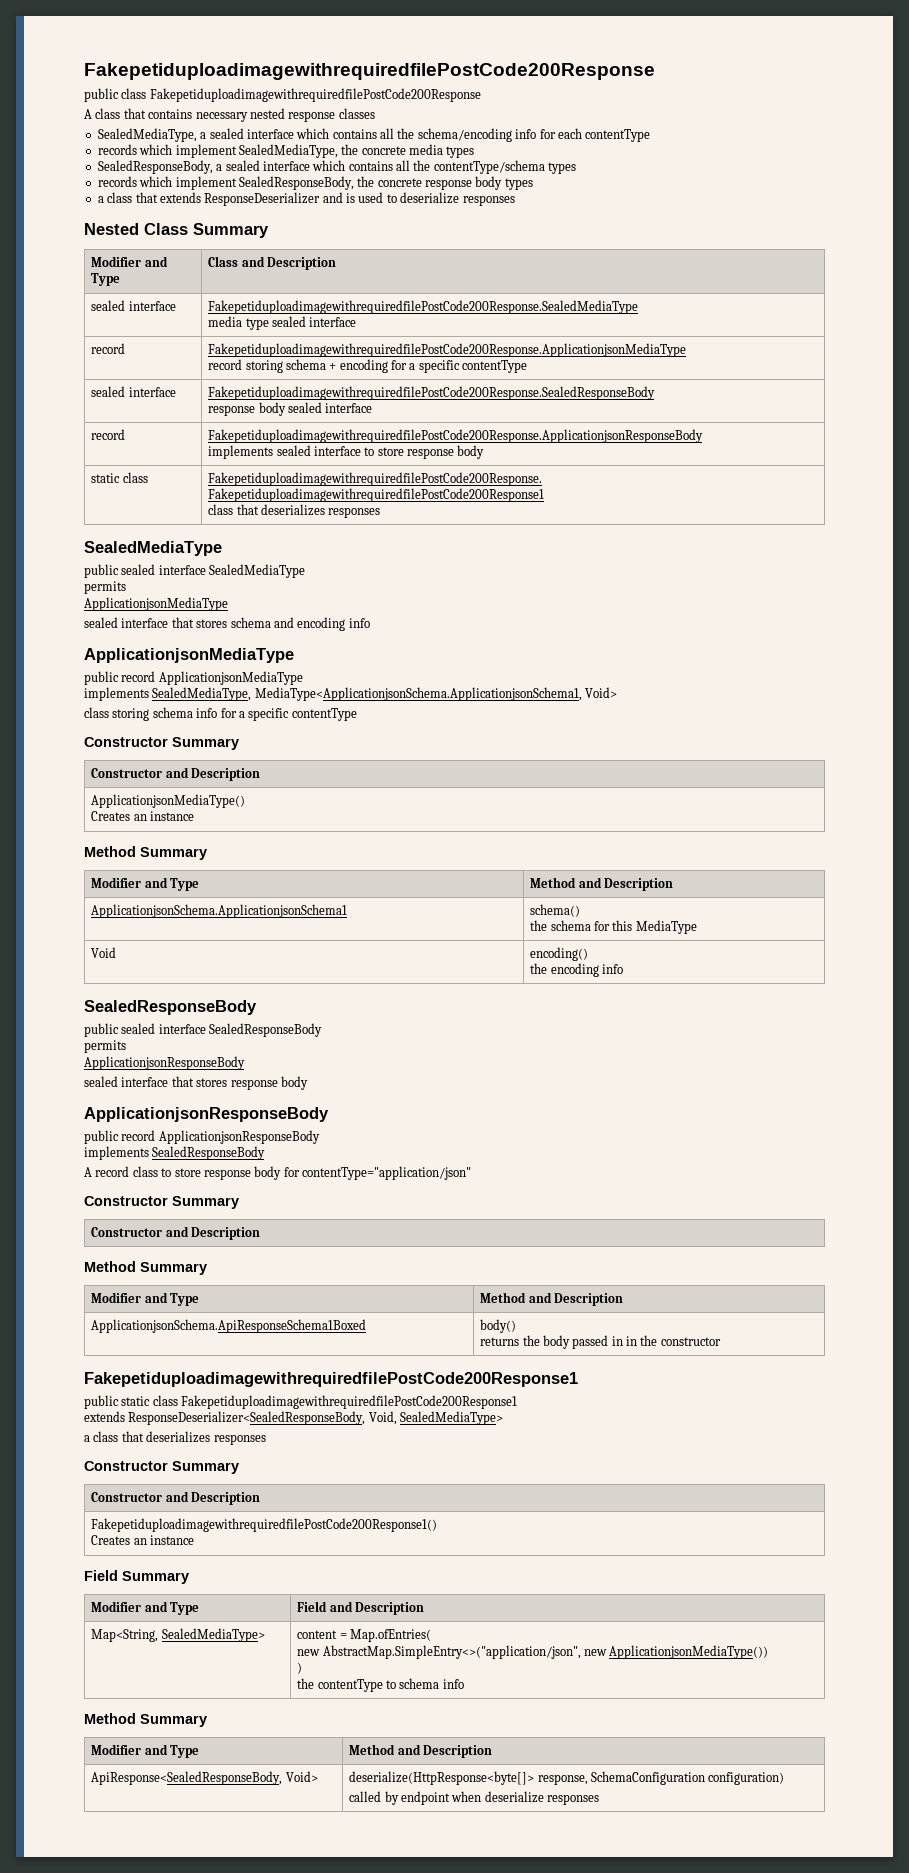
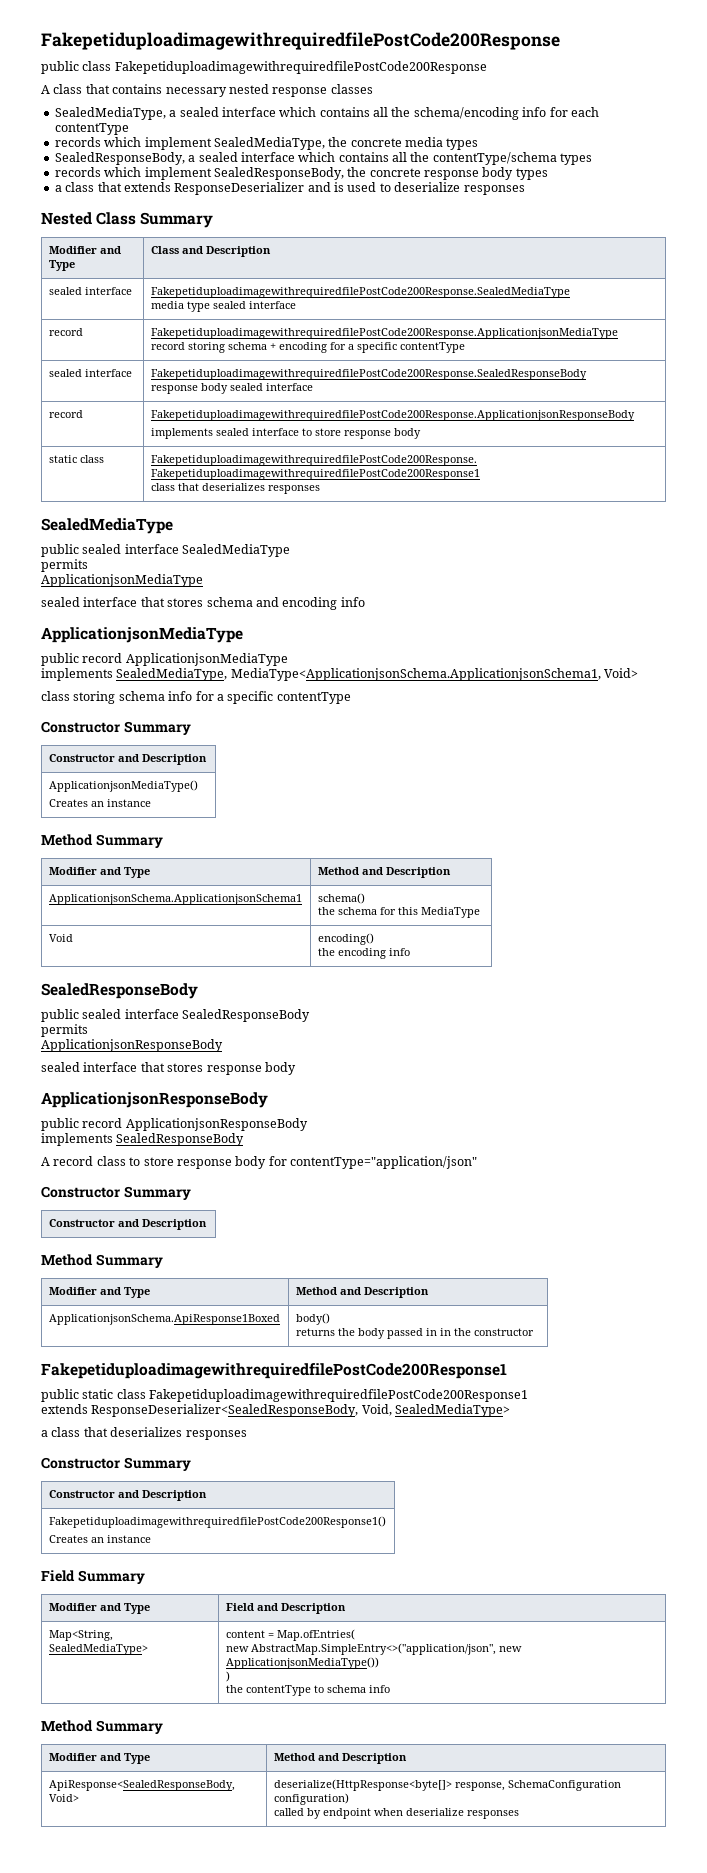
- ApplicationjsonSchema.ApiResponseSchema1Boxed | body()
+ ApplicationjsonSchema.ApiResponse1Boxed | body()

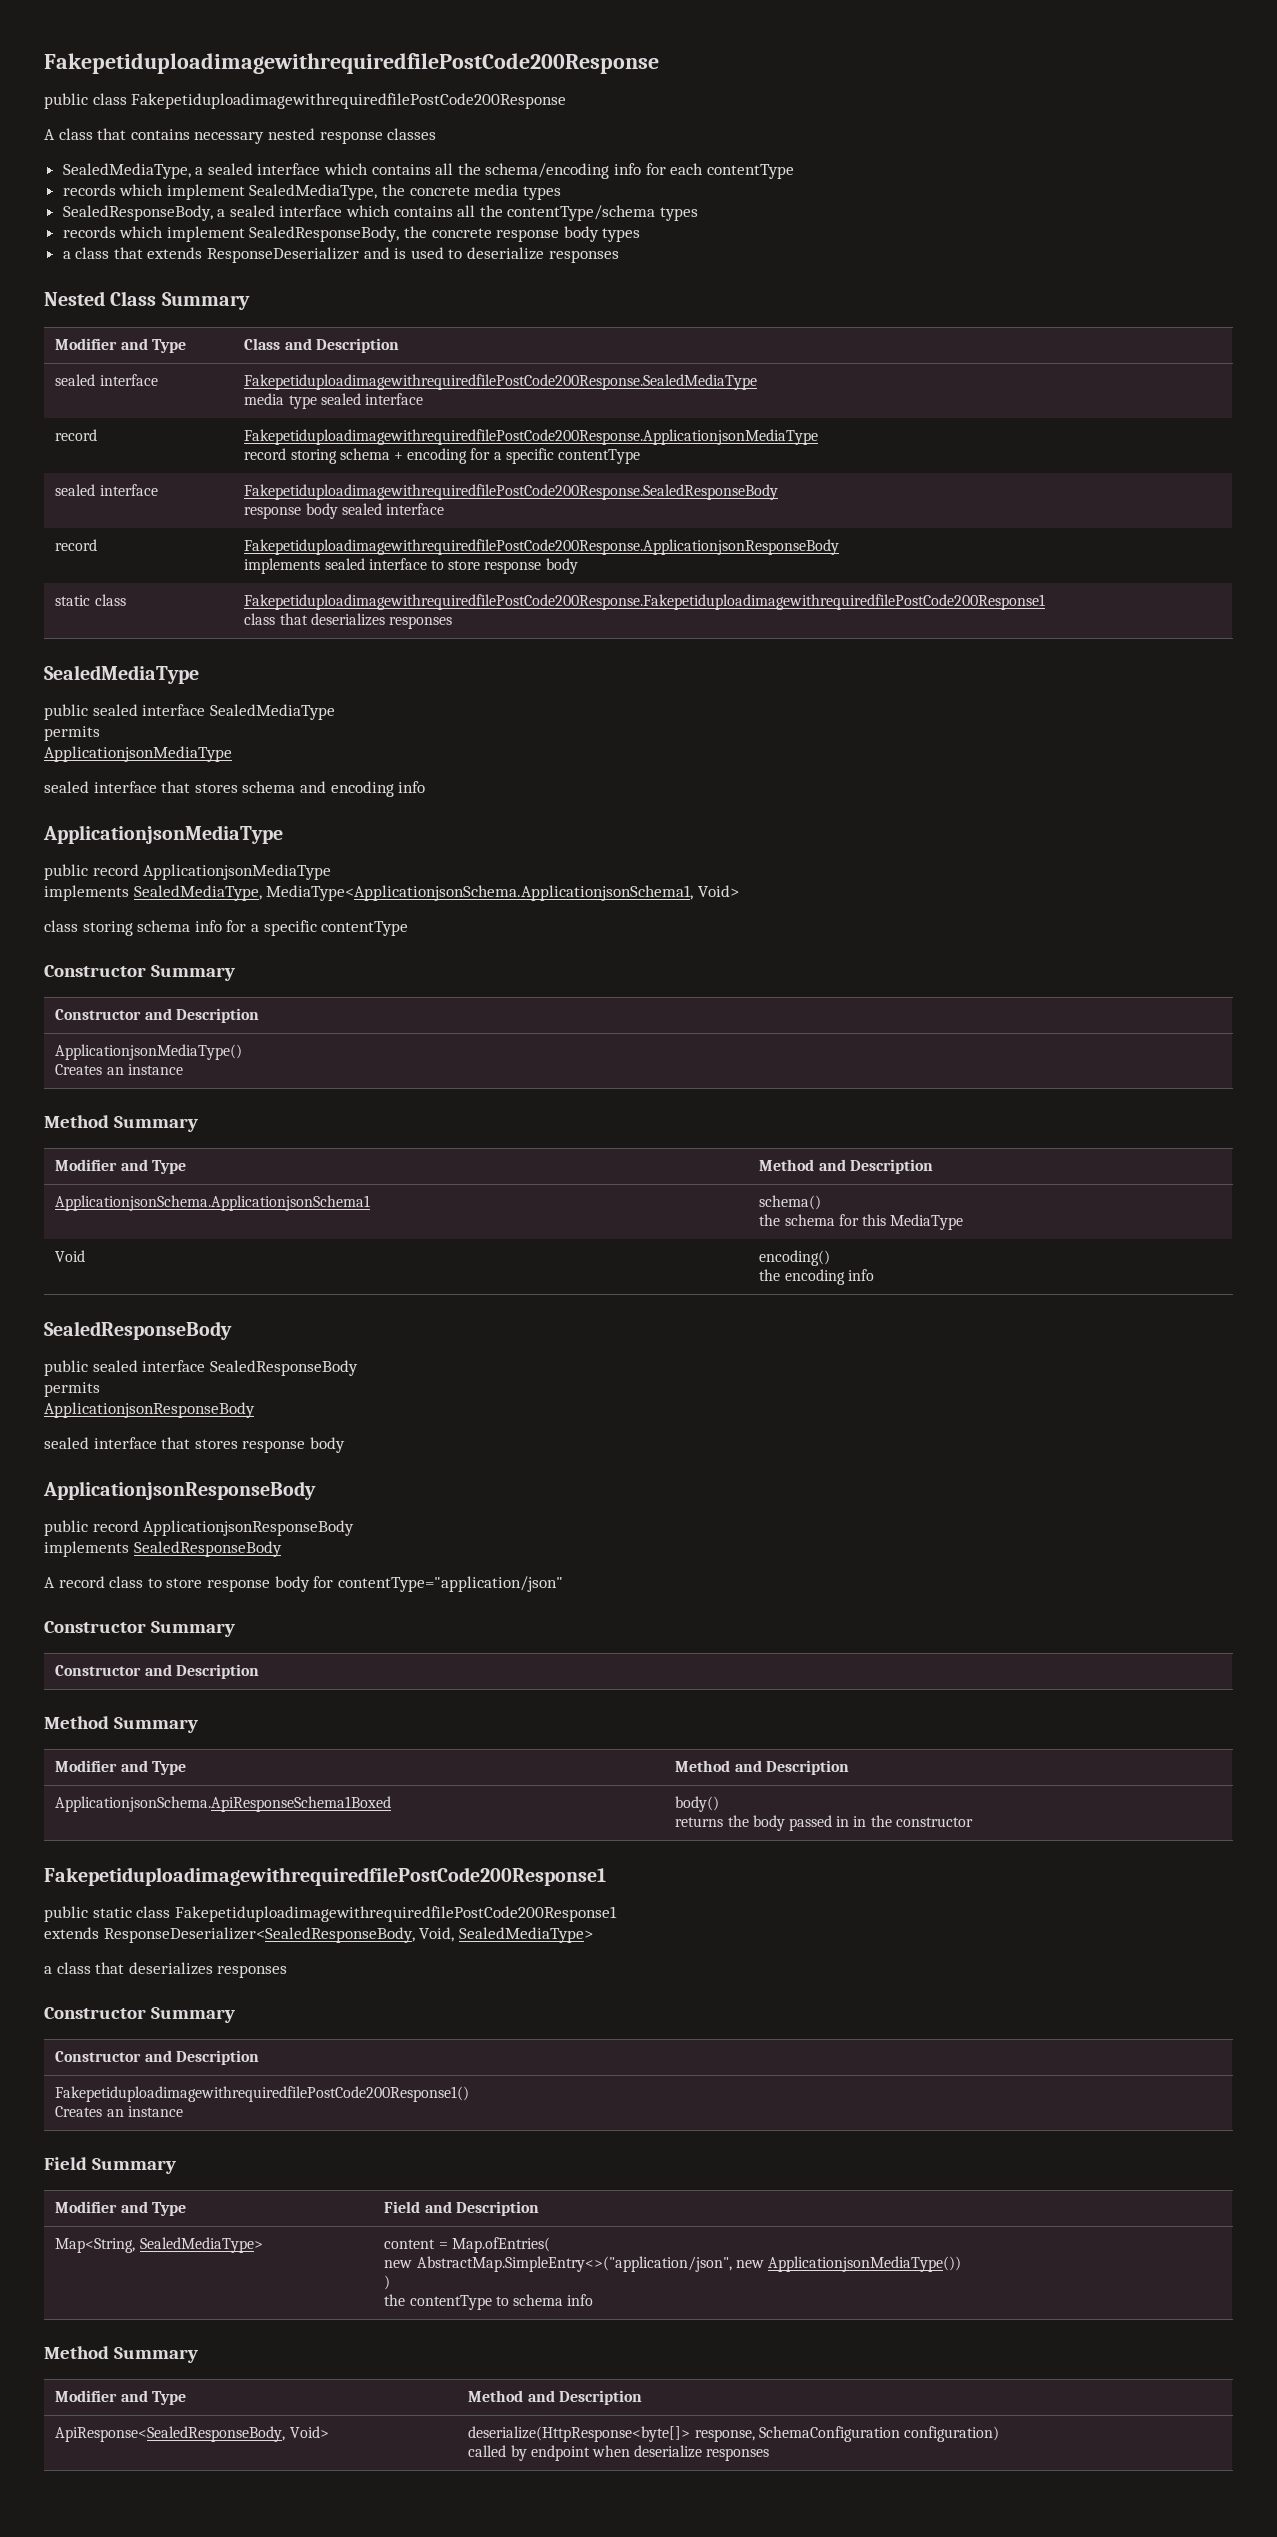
- ApplicationjsonSchema.ApiResponse1Boxed | body()
+ ApplicationjsonSchema.ApiResponseSchema1Boxed | body()

